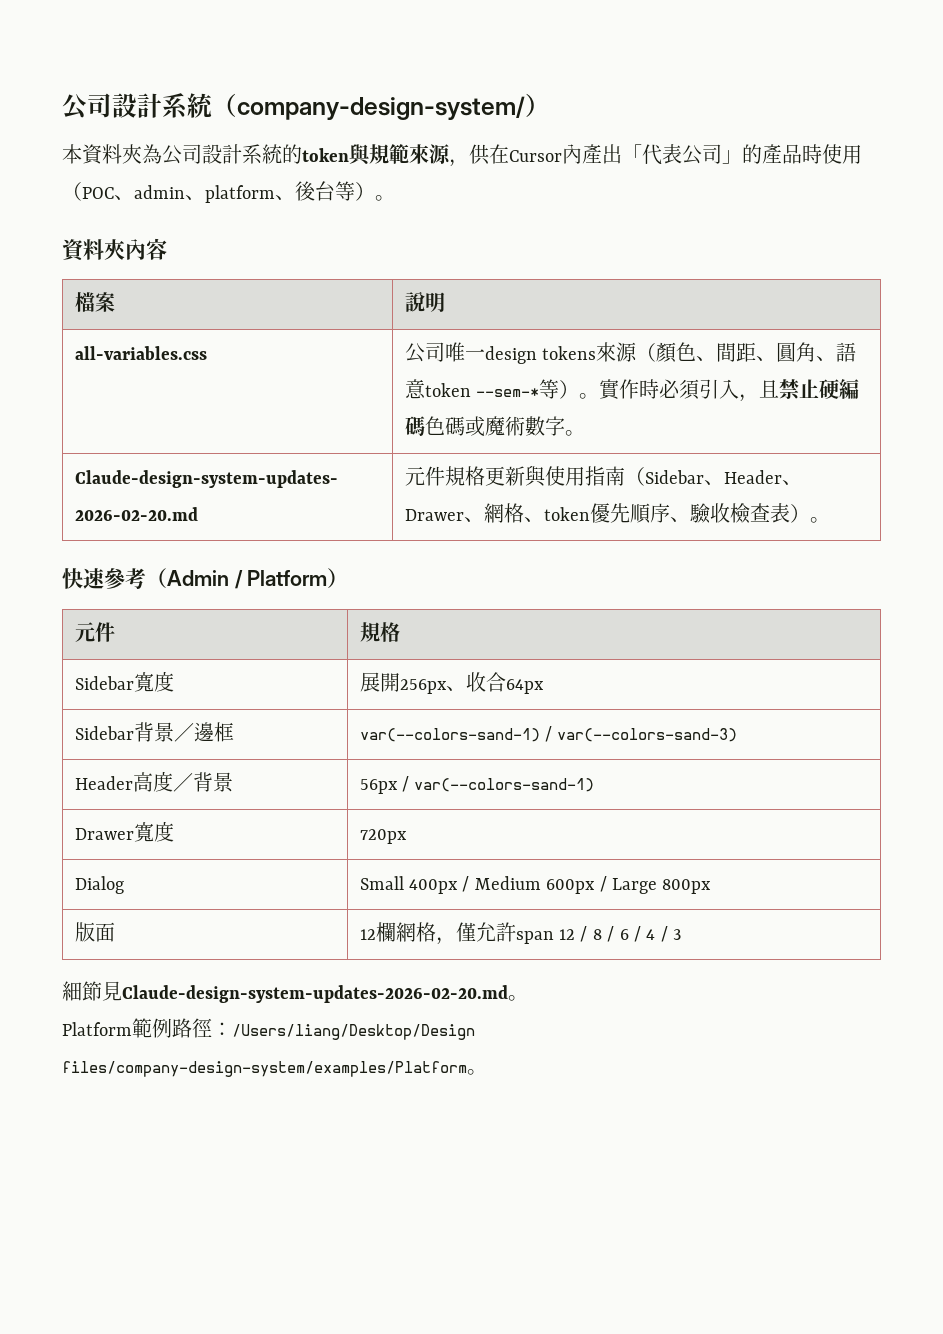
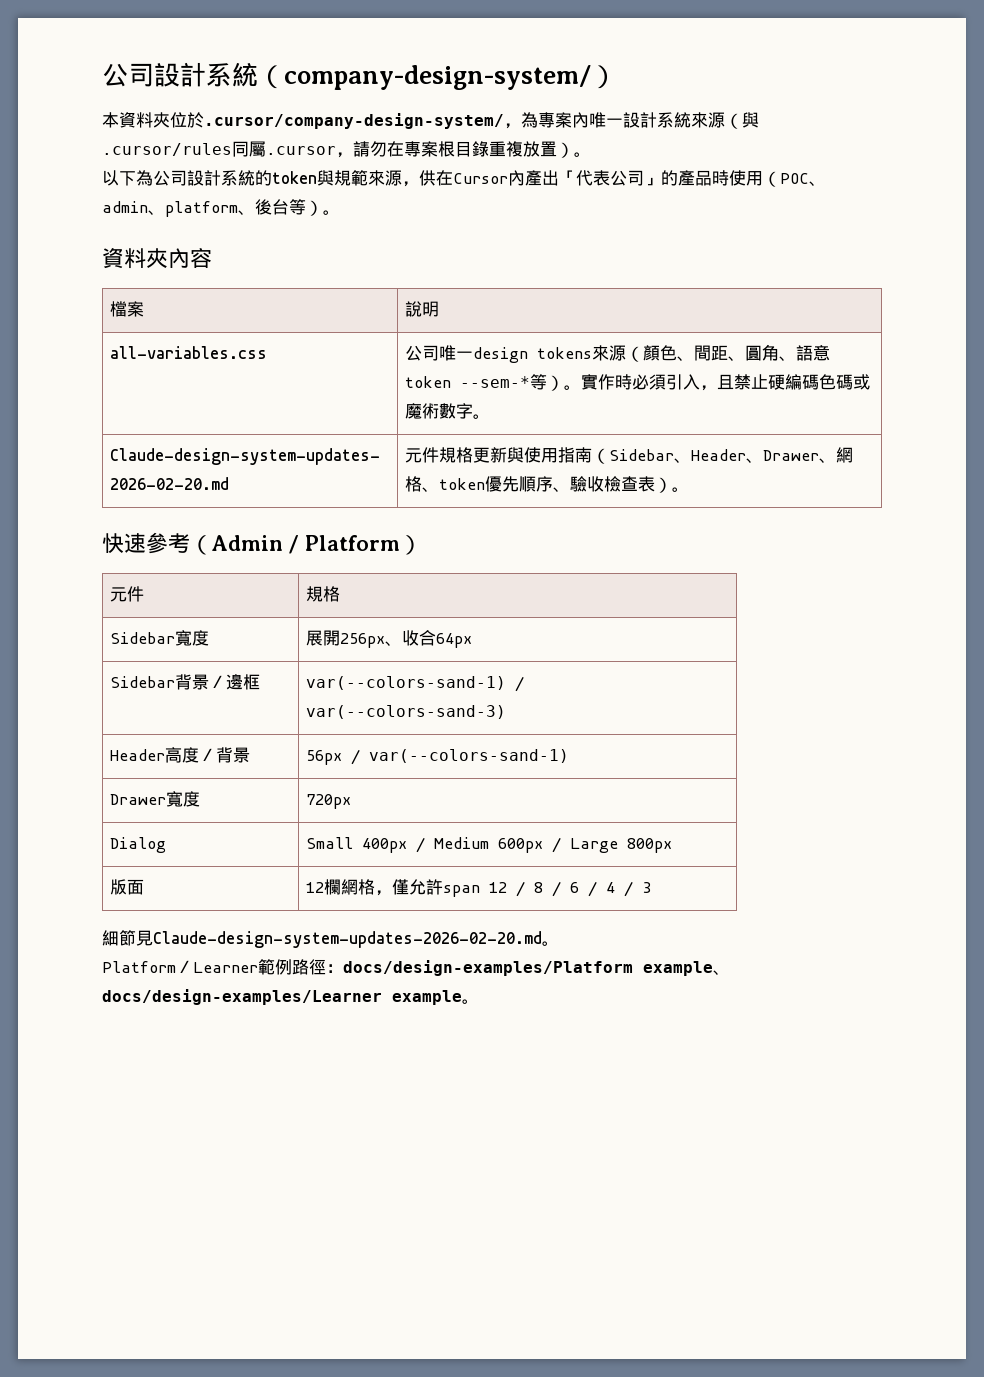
- 本資料夾為公司設計系統的token與規範來源，供在Cursor內產出「代表公司」的產品時使用（POC、admin、platform、後台等）。
+ 本資料夾位於.cursor/company-design-system/，為專案內唯一設計系統來源（與.cursor/rules同屬.cursor，請勿在專案根目錄重複放置）。
+ 以下為公司設計系統的token與規範來源，供在Cursor內產出「代表公司」的產品時使用（POC、admin、platform、後台等）。
- Platform範例路徑：/Users/liang/Desktop/Design files/company-design-system/examples/Platform。
+ Platform／Learner範例路徑：docs/design-examples/Platform example、docs/design-examples/Learner example。

